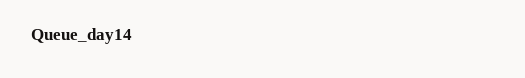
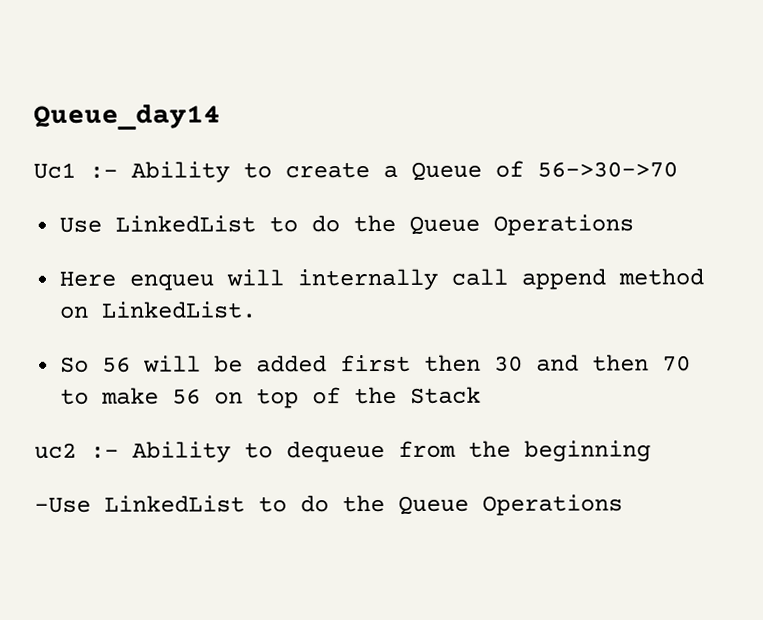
+ Uc1 :- Ability to create a Queue of 56->30->70
+ Use LinkedList to do the Queue Operations
+ Here enqueu will internally call append method on LinkedList.
+ So 56 will be added first then 30 and then 70 to make 56 on top of the Stack
+ uc2 :- Ability to dequeue from the beginning
+ -Use LinkedList to do the Queue Operations

